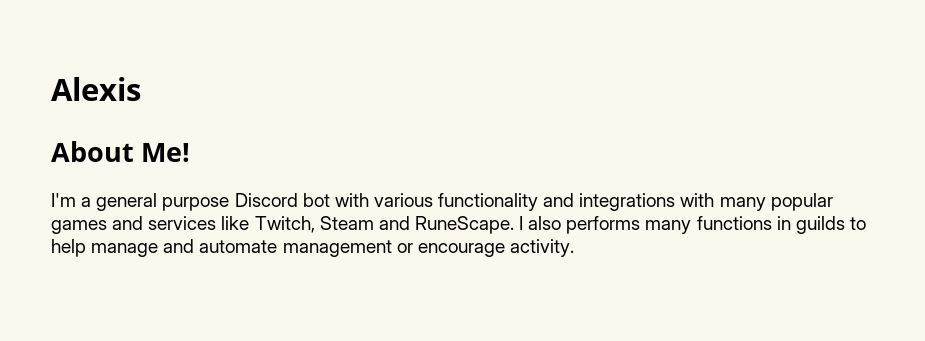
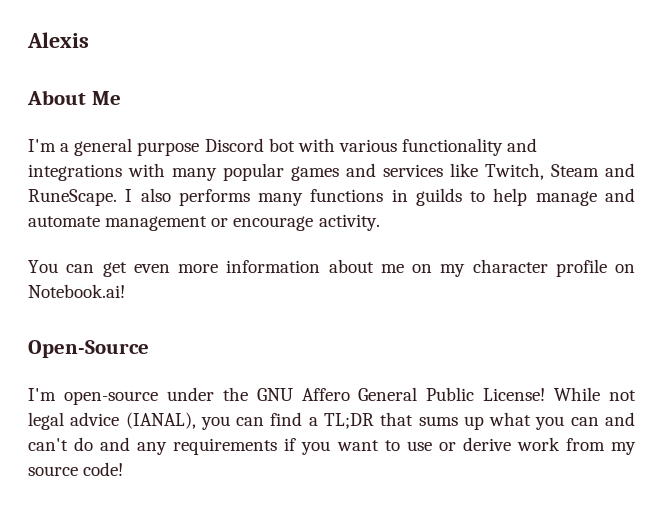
- About Me!
+ About Me
+ You can get even more information about me on my character profile on Notebook.ai!
+ Open-Source
+ I'm open-source under the GNU Affero General Public License! While not legal advice (IANAL), you can find a TL;DR that sums up what you can and can't do and any requirements if you want to use or derive work from my source code!

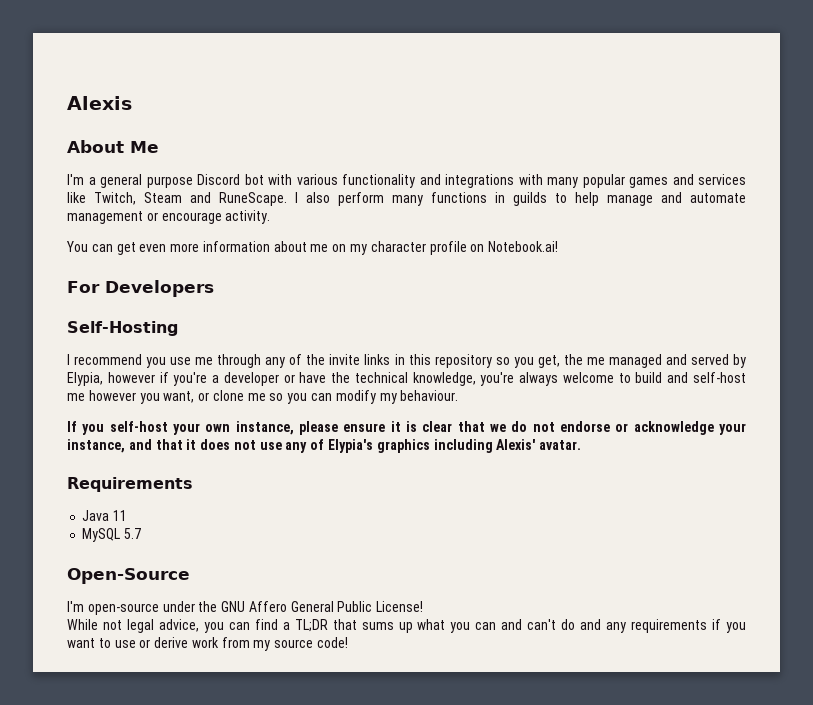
- I also performs many functions in guilds to help manage and automate management or encourage activity.
+ I also perform many functions in guilds to help manage and automate management or encourage activity.
+ For Developers
+ Self-Hosting
+ I recommend you use me through any of the invite links in this repository so you get, the me managed and served by Elypia, however if you're a developer or have the technical knowledge, you're always welcome to build and self-host me however you want, or clone me so you can modify my behaviour.
+ If you self-host your own instance, please ensure it is clear that we do not endorse or acknowledge your instance, and that it does not use any of Elypia's graphics including Alexis' avatar.
+ Requirements
+ Java 11
+ MySQL 5.7
- I'm open-source under the GNU Affero General Public License! While not legal advice (IANAL), you can find a TL;DR that sums up what you can and can't do and any requirements if you want to use or derive work from my source code!
+ I'm open-source under the GNU Affero General Public License!
+ While not legal advice, you can find a TL;DR that sums up what you can and can't do and any requirements if you want to use or derive work from my source code!

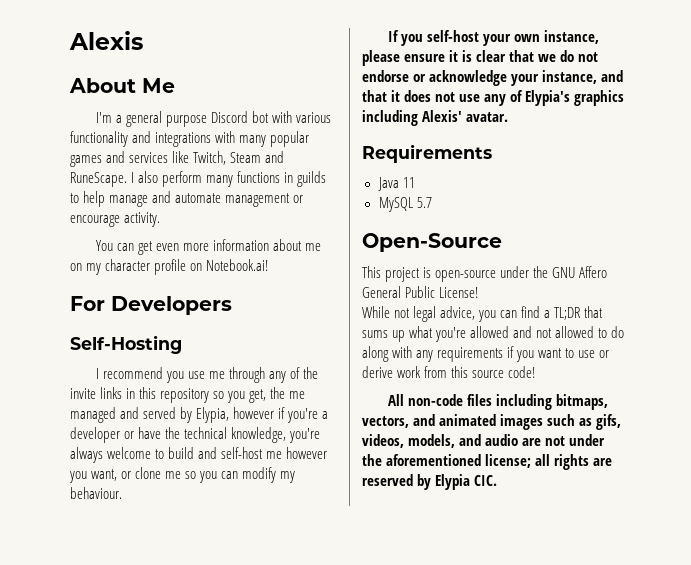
- I'm open-source under the GNU Affero General Public License!
+ This project is open-source under the GNU Affero General Public License!
- While not legal advice, you can find a TL;DR that sums up what you can and can't do and any requirements if you want to use or derive work from my source code!
+ While not legal advice, you can find a TL;DR that sums up what you're allowed and not allowed to do along with any requirements if you want to use or derive work from this source code!
+ All non-code files including bitmaps, vectors, and animated images such as gifs, videos, models, and audio are not under the aforementioned license; all rights are reserved by Elypia CIC.

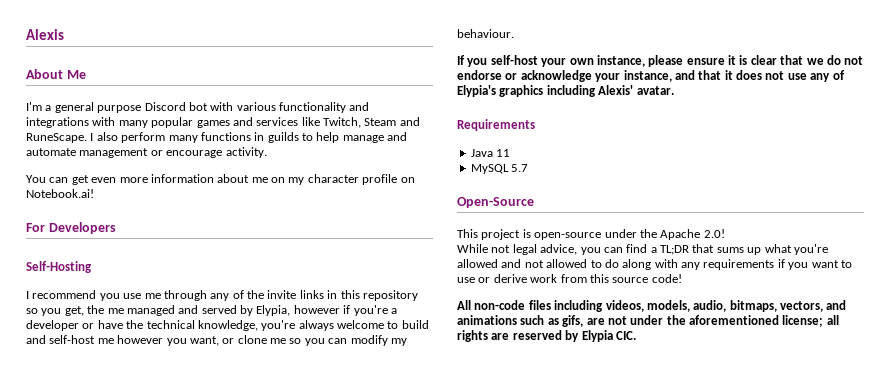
- This project is open-source under the GNU Affero General Public License!
+ This project is open-source under the Apache 2.0!
- All non-code files including bitmaps, vectors, and animated images such as gifs, videos, models, and audio are not under the aforementioned license; all rights are reserved by Elypia CIC.
+ All non-code files including videos, models, audio, bitmaps, vectors, and animations such as gifs, are not under the aforementioned license; all rights are reserved by Elypia CIC.

